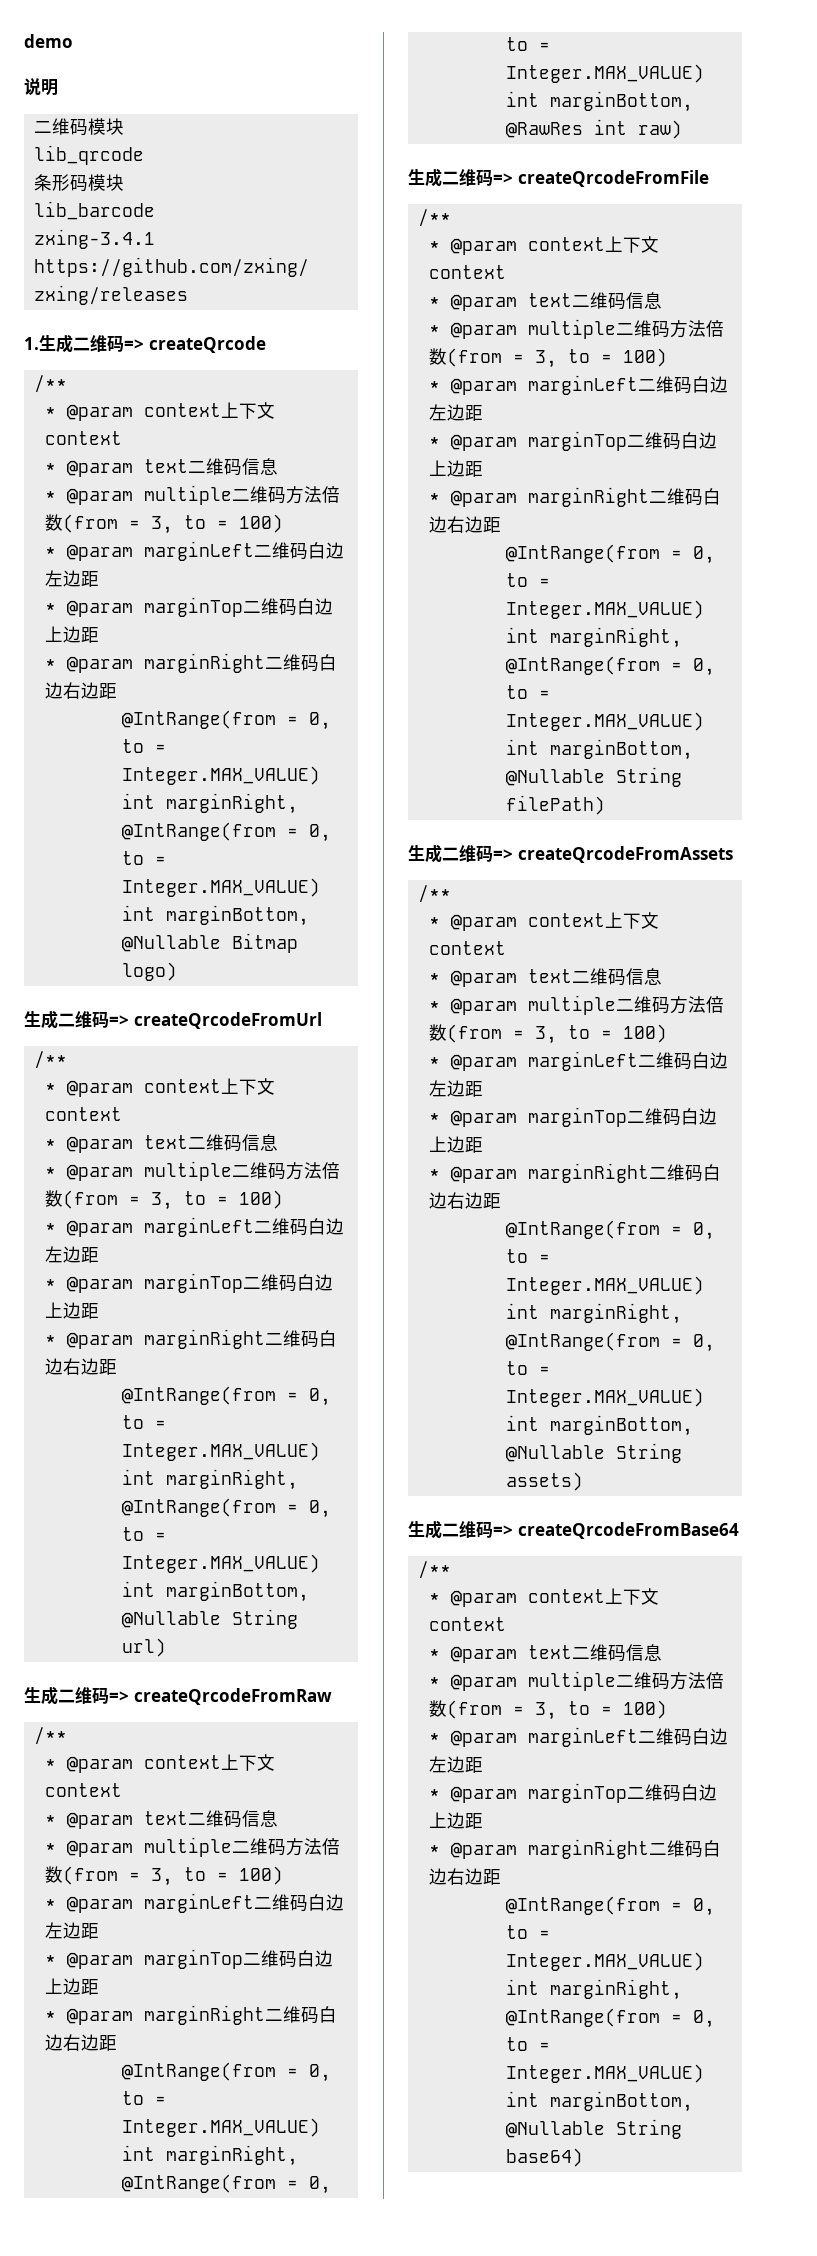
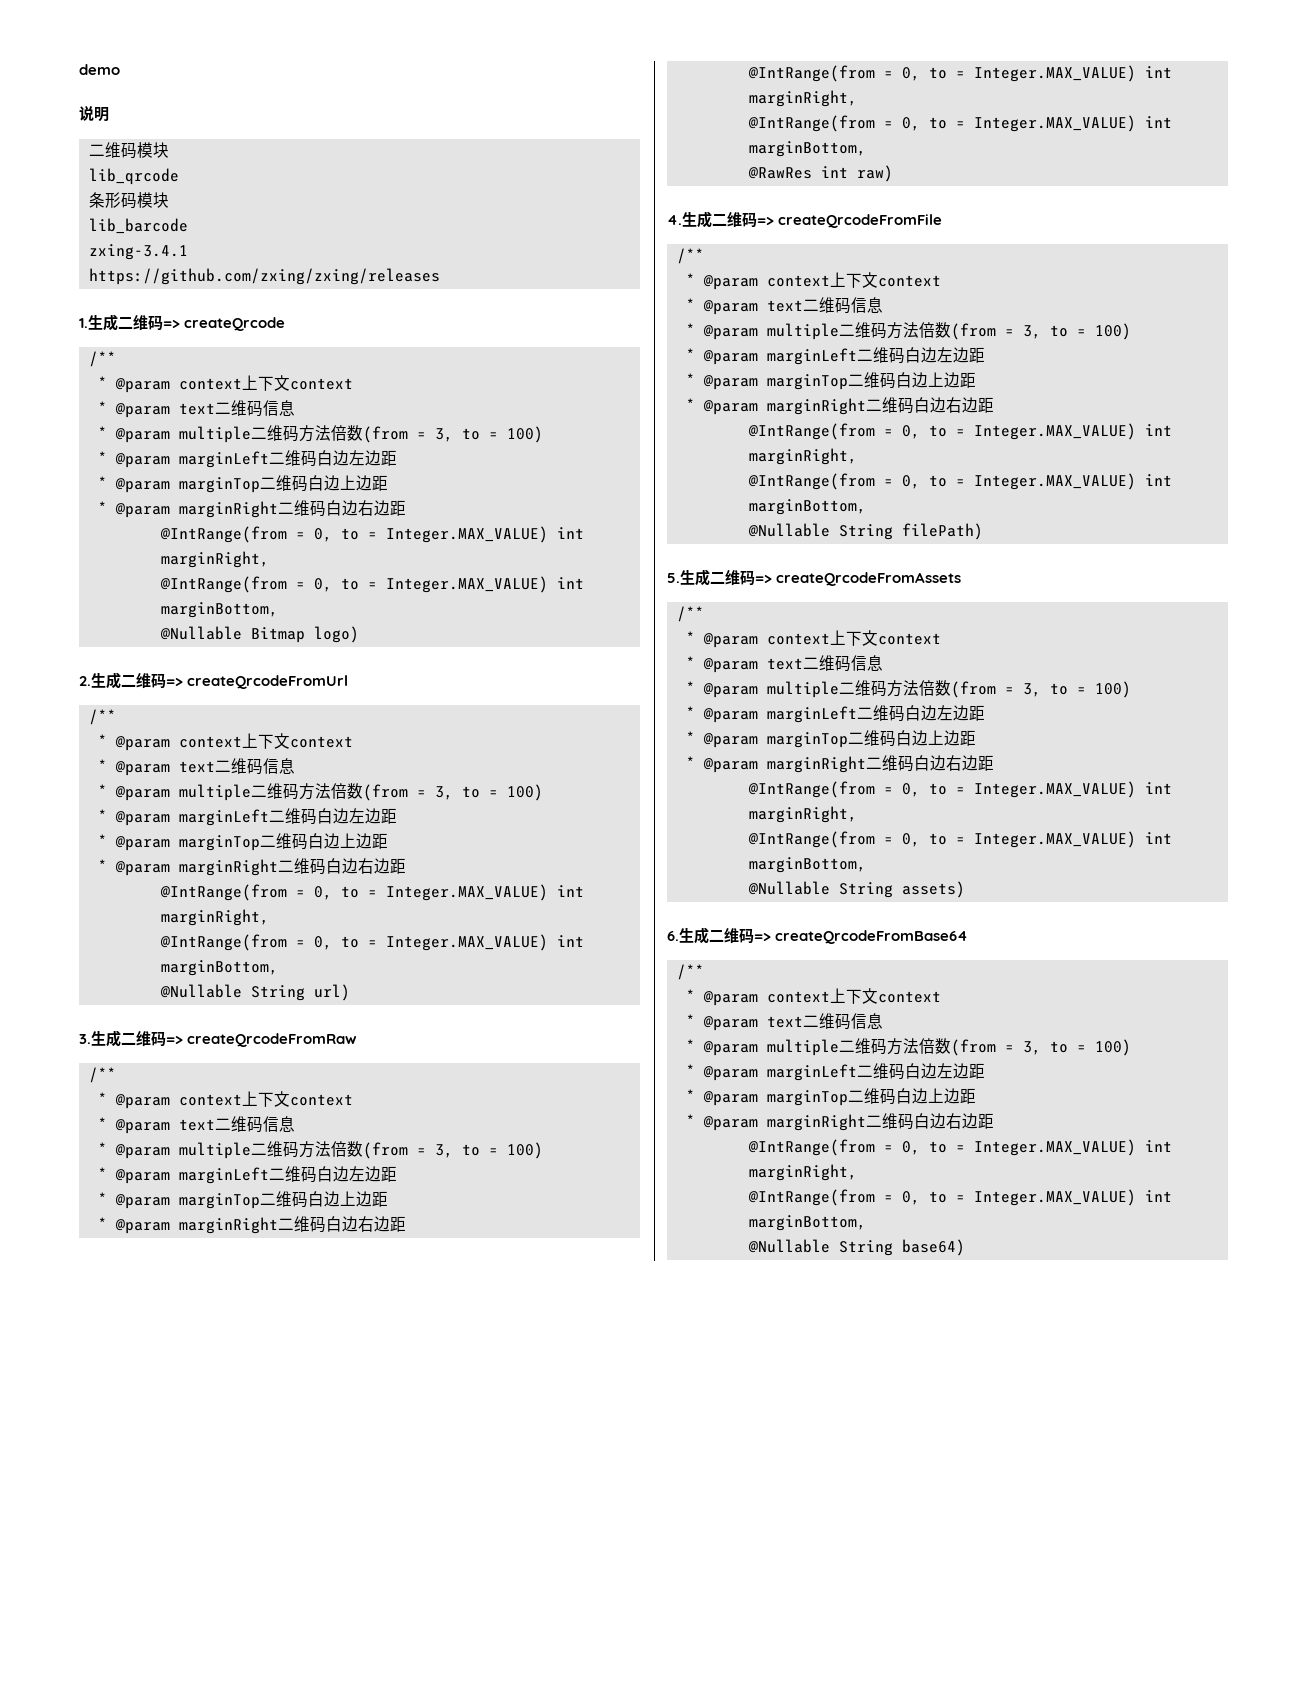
- 生成二维码=> createQrcodeFromUrl
+ 2.生成二维码=> createQrcodeFromUrl
- 生成二维码=> createQrcodeFromRaw
+ 3.生成二维码=> createQrcodeFromRaw
- 生成二维码=> createQrcodeFromFile
+ 4.生成二维码=> createQrcodeFromFile
- 生成二维码=> createQrcodeFromAssets
+ 5.生成二维码=> createQrcodeFromAssets
- 生成二维码=> createQrcodeFromBase64
+ 6.生成二维码=> createQrcodeFromBase64

